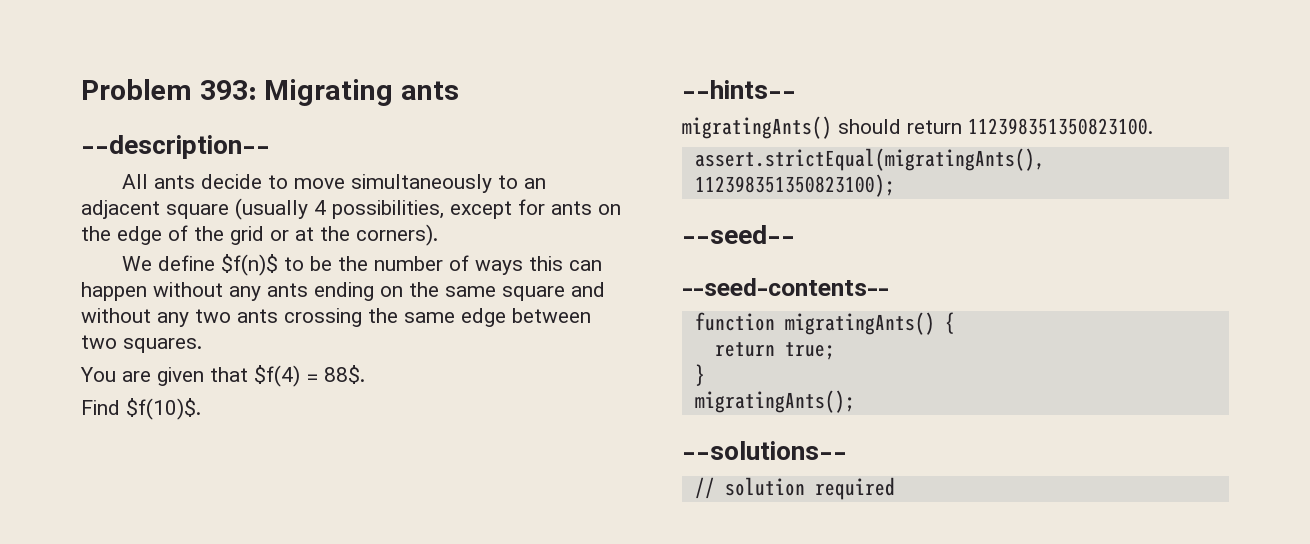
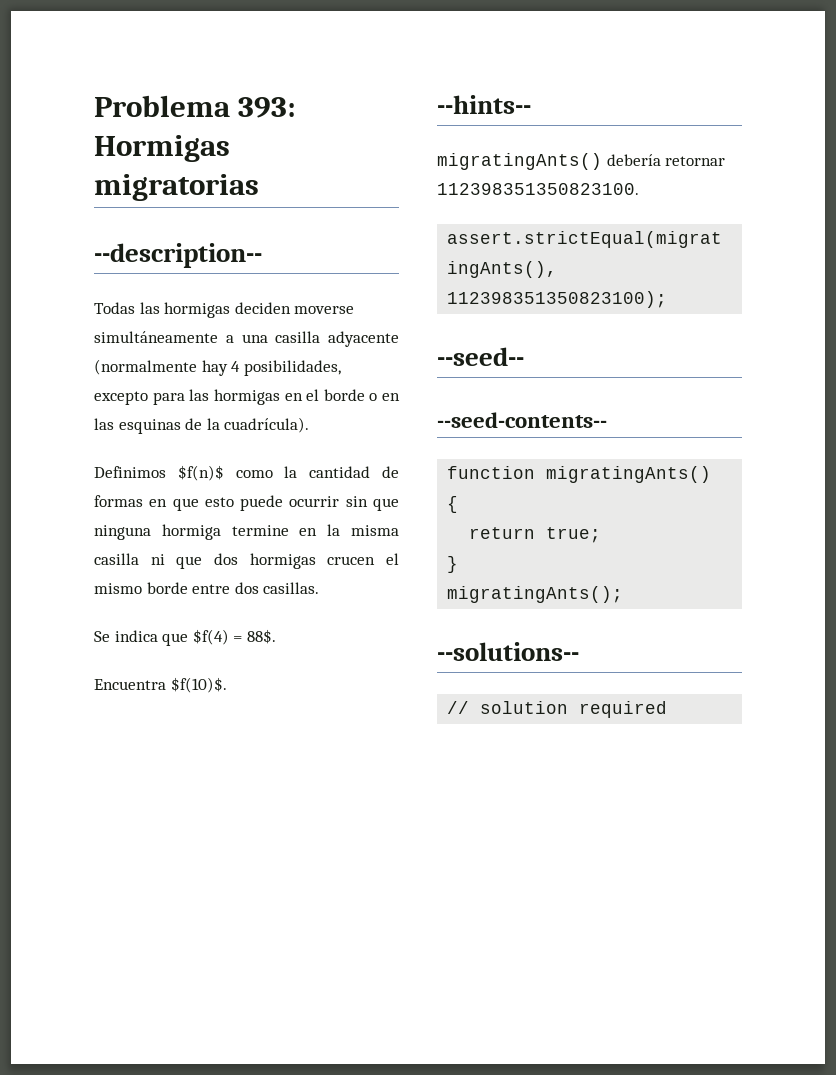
- Problem 393: Migrating ants
+ Problema 393: Hormigas migratorias
  --description--
- All ants decide to move simultaneously to an adjacent square (usually 4 possibilities, except for ants on the edge of the grid or at the corners).
- We define $f(n)$ to be the number of ways this can happen without any ants ending on the same square and without any two ants crossing the same edge between two squares.
- You are given that $f(4) = 88$.
+ Todas las hormigas deciden moverse simultáneamente a una casilla adyacente (normalmente hay 4 posibilidades, excepto para las hormigas en el borde o en las esquinas de la cuadrícula).
+ Definimos $f(n)$ como la cantidad de formas en que esto puede ocurrir sin que ninguna hormiga termine en la misma casilla ni que dos hormigas crucen el mismo borde entre dos casillas.
+ Se indica que $f(4) = 88$.
- Find $f(10)$.
+ Encuentra $f(10)$.
- migratingAnts() should return 112398351350823100.
+ migratingAnts() debería retornar 112398351350823100.

